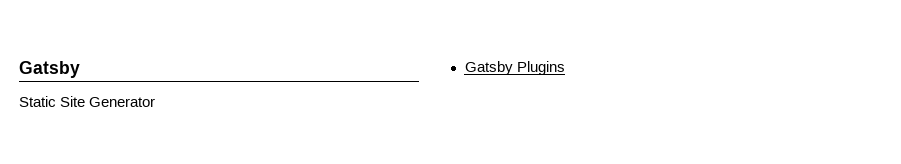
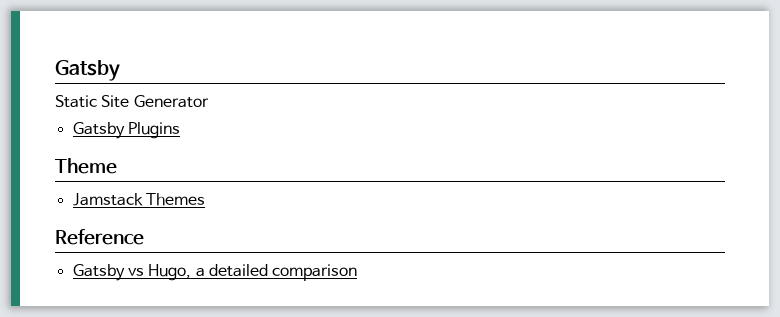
+ Theme
+ Jamstack Themes
+ Reference
+ Gatsby vs Hugo, a detailed comparison

